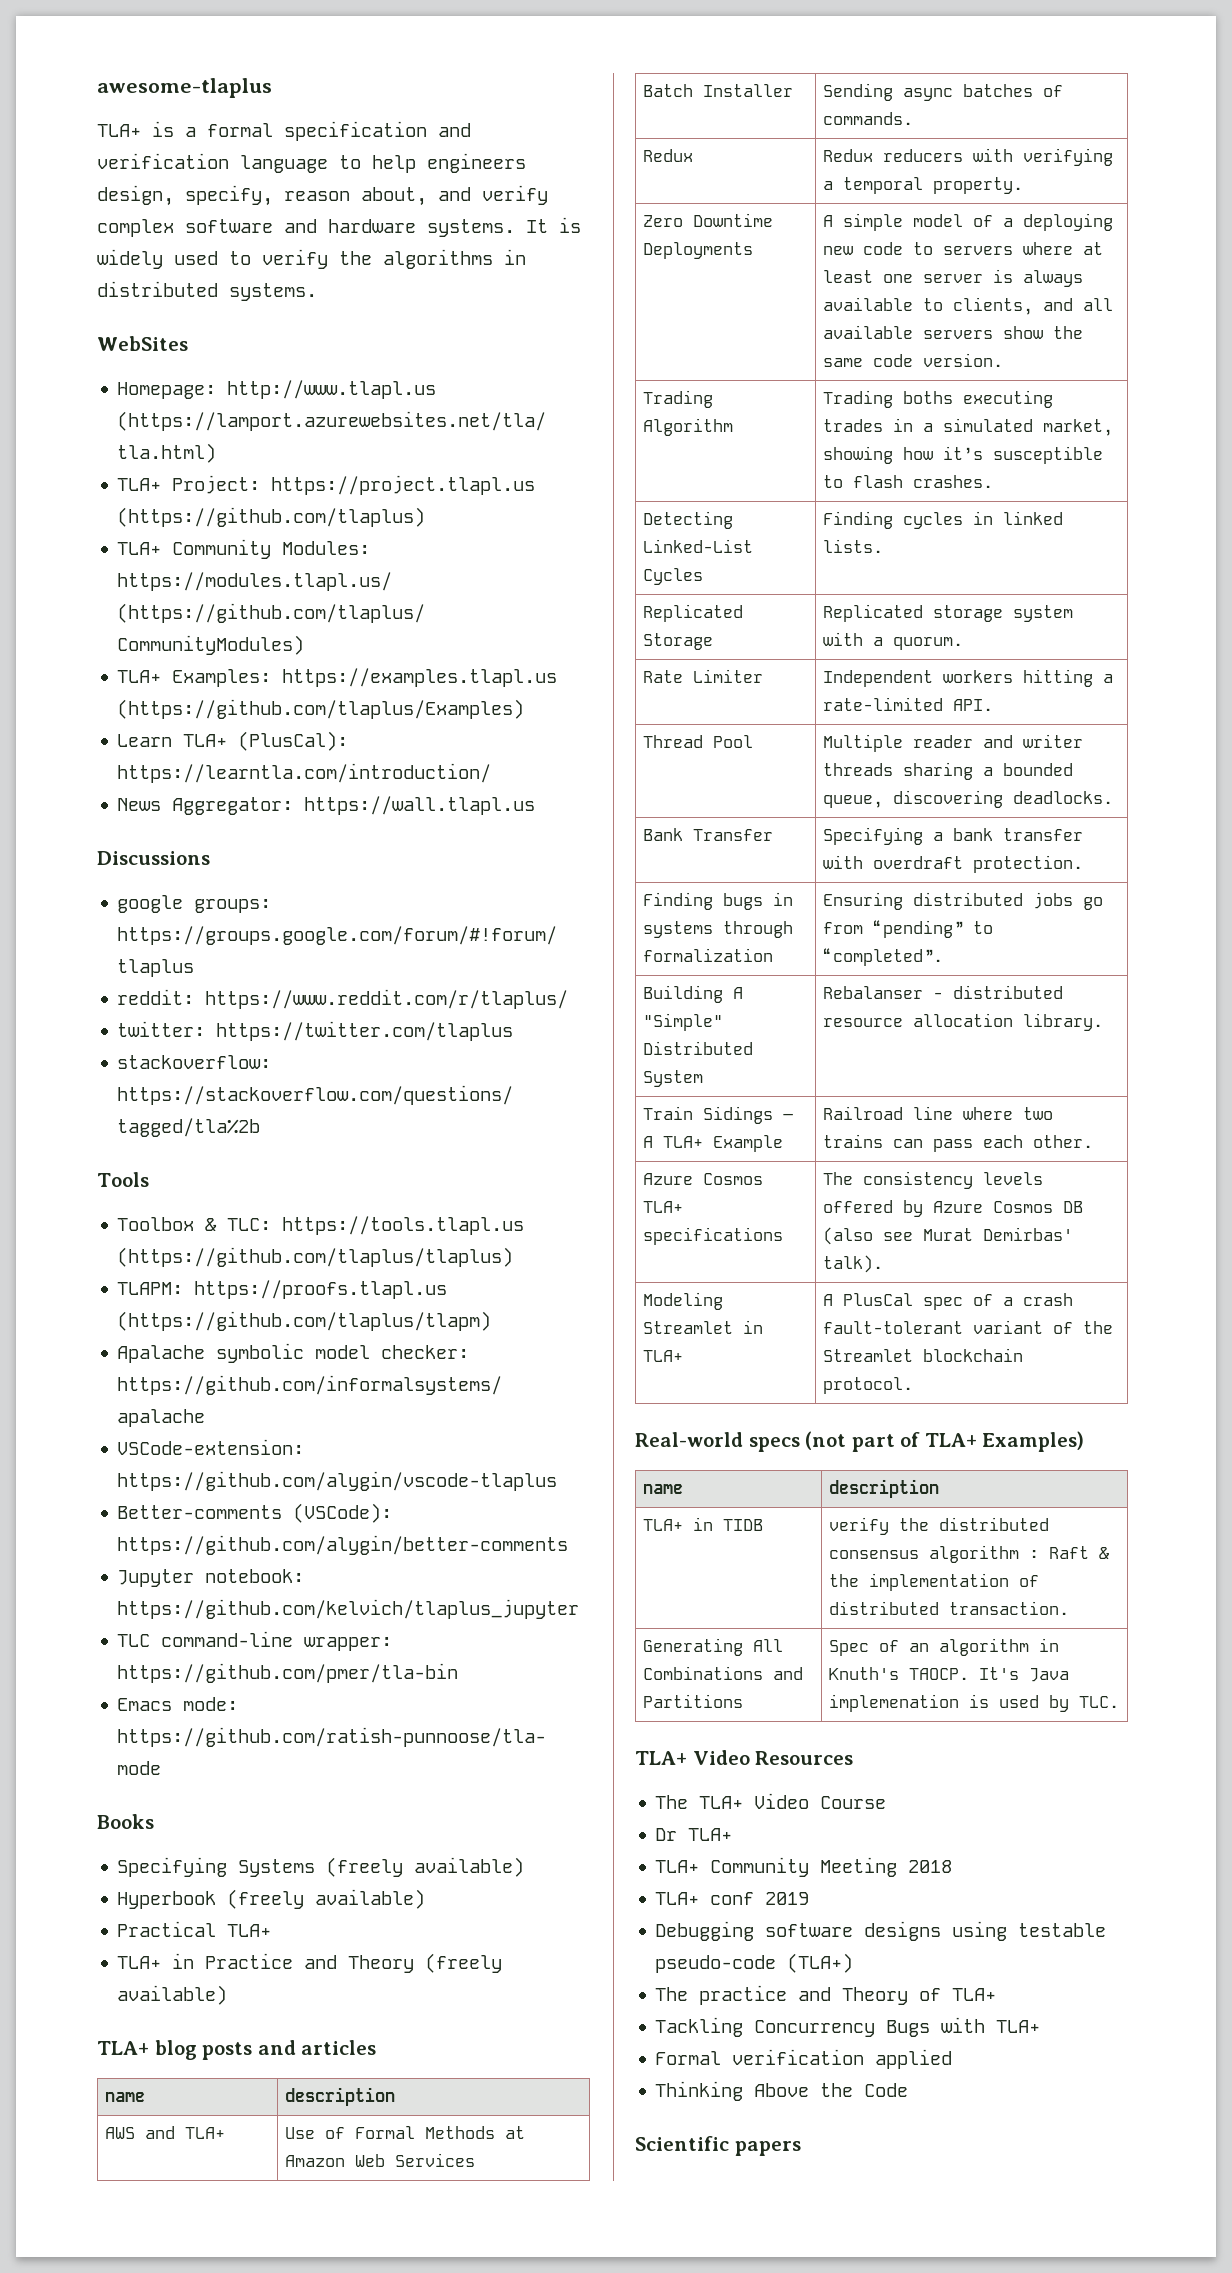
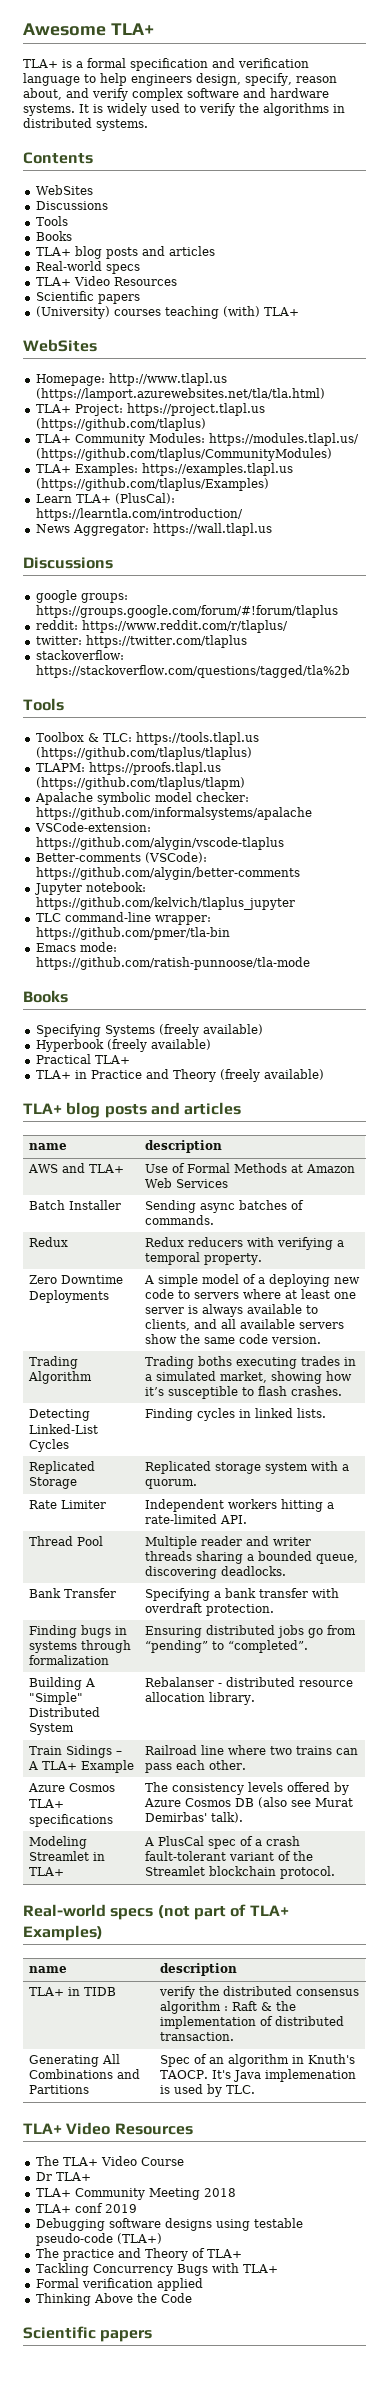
- awesome-tlaplus
+ Awesome TLA+
+ Contents
+ WebSites
+ Discussions
+ Tools
+ Books
+ TLA+ blog posts and articles
+ Real-world specs
+ TLA+ Video Resources
+ Scientific papers
+ (University) courses teaching (with) TLA+

